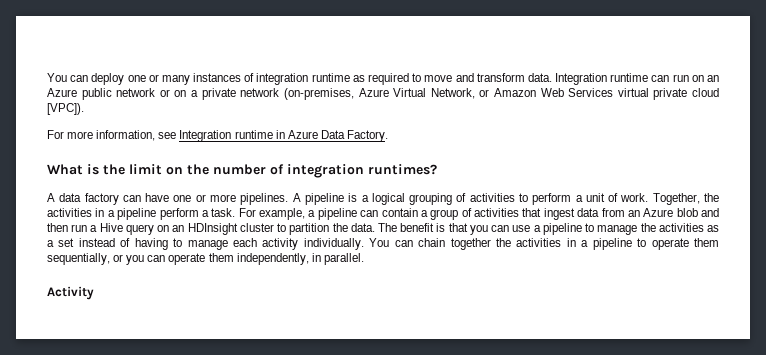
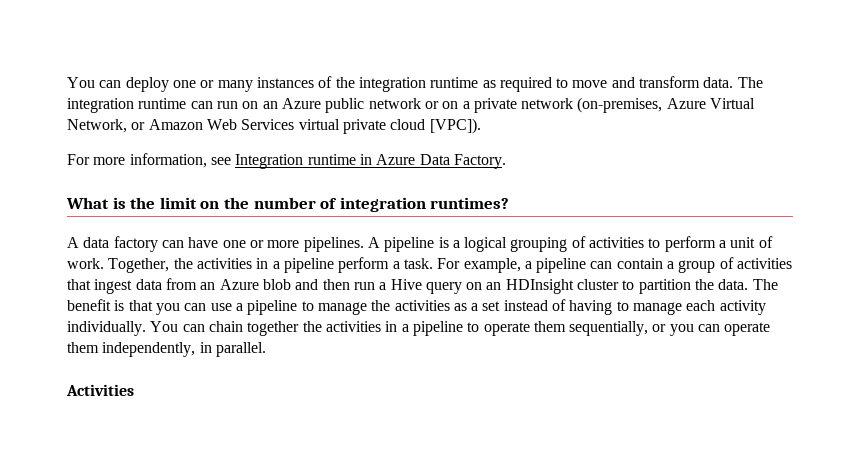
- You can deploy one or many instances of integration runtime as required to move and transform data.
+ You can deploy one or many instances of the integration runtime as required to move and transform data.
- Integration runtime can run on an Azure public network or on a private network (on-premises, Azure Virtual Network, or Amazon Web Services virtual private cloud [VPC]).
+ The integration runtime can run on an Azure public network or on a private network (on-premises, Azure Virtual Network, or Amazon Web Services virtual private cloud [VPC]).
- Activity
+ Activities

